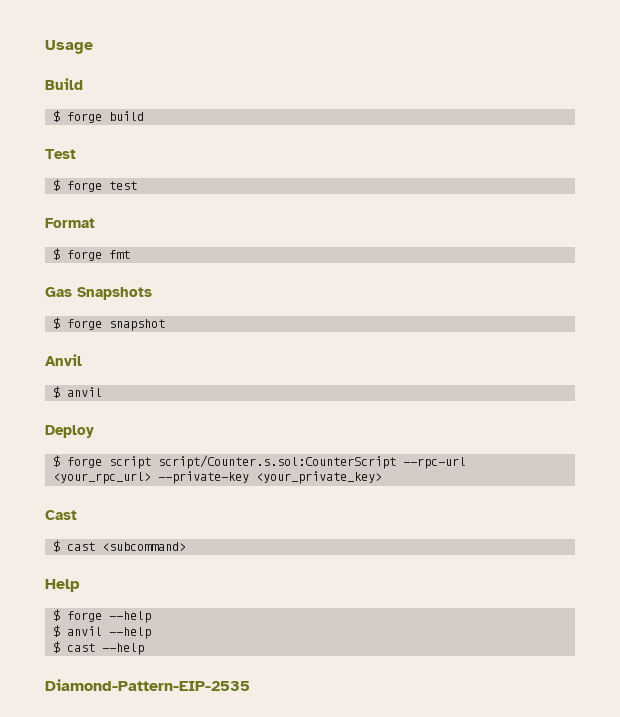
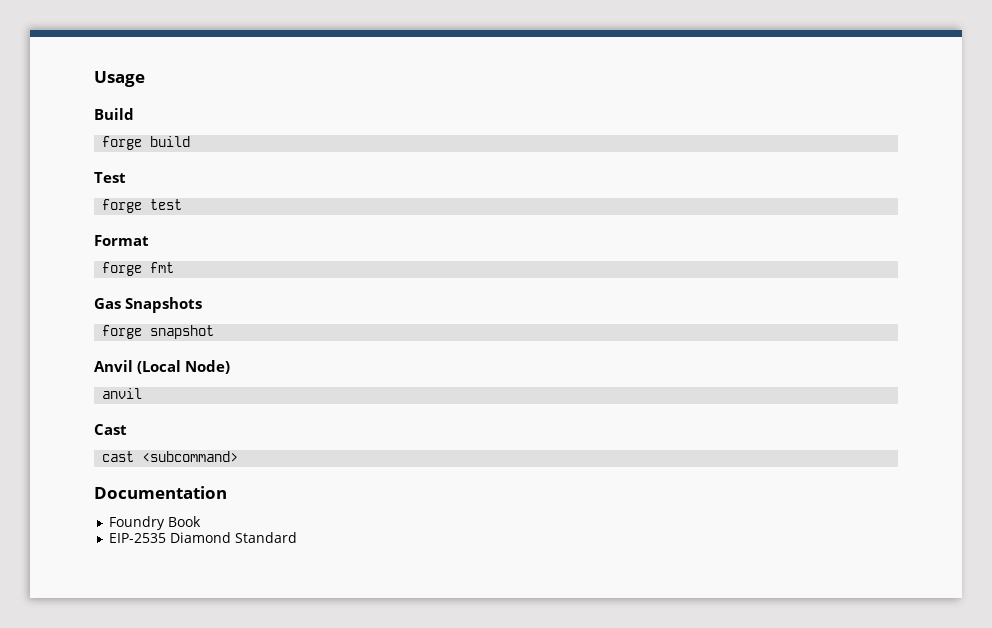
- $ forge build
+ forge build
- $ forge test
+ forge test
- $ forge fmt
+ forge fmt
- $ forge snapshot
+ forge snapshot
- Anvil
- $ anvil
- Deploy
- $ forge script script/Counter.s.sol:CounterScript --rpc-url <your_rpc_url> --private-key <your_private_key>
+ Anvil (Local Node)
+ anvil
- $ cast <subcommand>
+ cast <subcommand>
- Help
- $ forge --help
- $ anvil --help
- $ cast --help
- Diamond-Pattern-EIP-2535
+ Documentation
+ Foundry Book
+ EIP-2535 Diamond Standard

